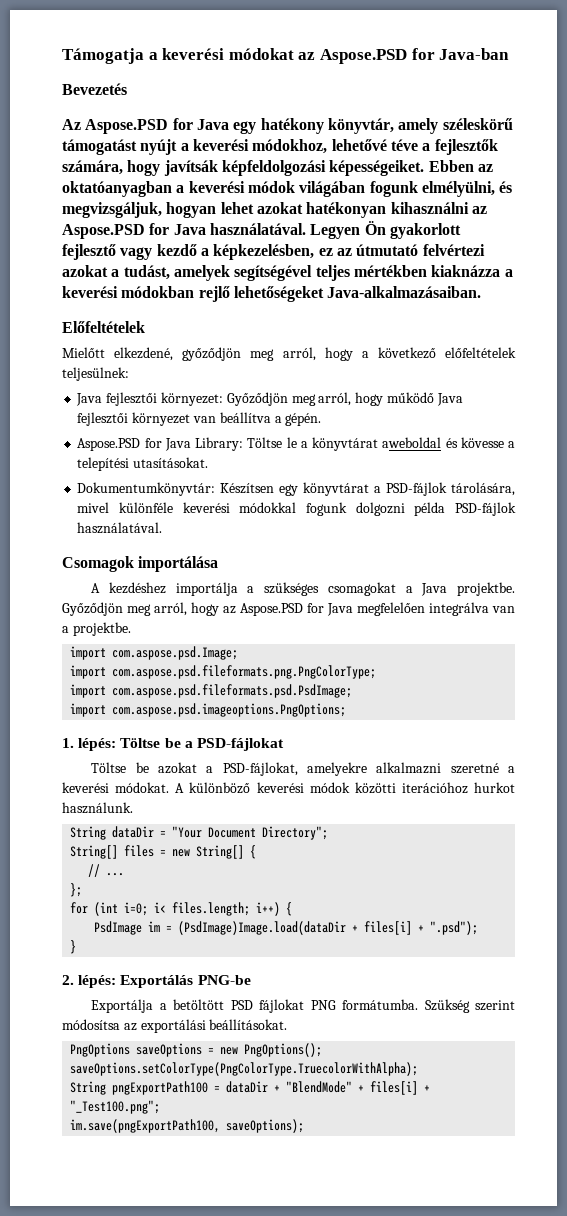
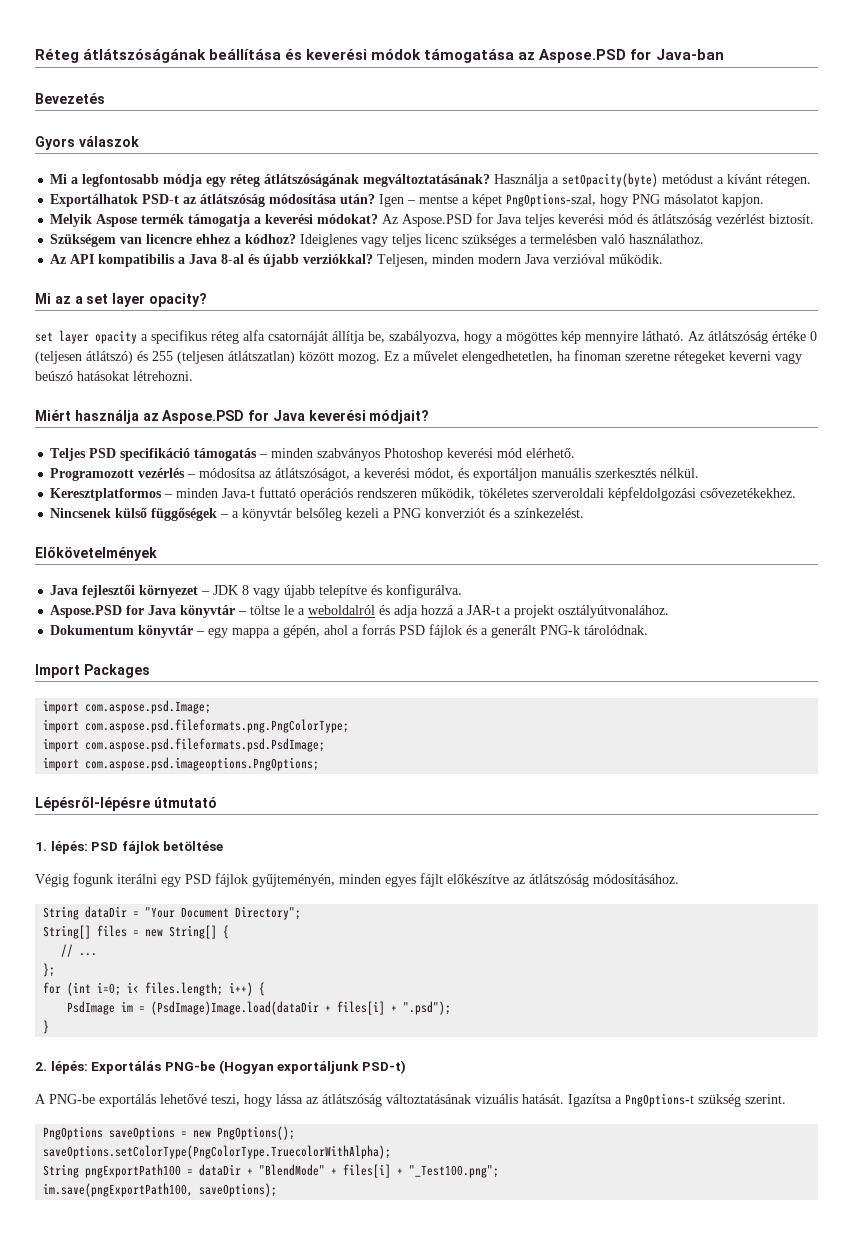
- Támogatja a keverési módokat az Aspose.PSD for Java-ban
+ Réteg átlátszóságának beállítása és keverési módok támogatása az Aspose.PSD for Java-ban
- Az Aspose.PSD for Java egy hatékony könyvtár, amely széleskörű támogatást nyújt a keverési módokhoz, lehetővé téve a fejlesztők számára, hogy javítsák képfeldolgozási képességeiket. Ebben az oktatóanyagban a keverési módok világában fogunk elmélyülni, és megvizsgáljuk, hogyan lehet azokat hatékonyan kihasználni az Aspose.PSD for Java használatával. Legyen Ön gyakorlott fejlesztő vagy kezdő a képkezelésben, ez az útmutató felvértezi azokat a tudást, amelyek segítségével teljes mértékben kiaknázza a keverési módokban rejlő lehetőségeket Java-alkalmazásaiban.
- Előfeltételek
- Mielőtt elkezdené, győződjön meg arról, hogy a következő előfeltételek teljesülnek:
- Java fejlesztői környezet: Győződjön meg arról, hogy működő Java fejlesztői környezet van beállítva a gépén.
- Aspose.PSD for Java Library: Töltse le a könyvtárat aweboldal és kövesse a telepítési utasításokat.
- Dokumentumkönyvtár: Készítsen egy könyvtárat a PSD-fájlok tárolására, mivel különféle keverési módokkal fogunk dolgozni példa PSD-fájlok használatával.
- Csomagok importálása
- A kezdéshez importálja a szükséges csomagokat a Java projektbe. Győződjön meg arról, hogy az Aspose.PSD for Java megfelelően integrálva van a projektbe.
+ Gyors válaszok
+ Mi a legfontosabb módja egy réteg átlátszóságának megváltoztatásának? Használja a setOpacity(byte) metódust a kívánt rétegen.
+ Exportálhatok PSD-t az átlátszóság módosítása után? Igen – mentse a képet PngOptions‑szal, hogy PNG másolatot kapjon.
+ Melyik Aspose termék támogatja a keverési módokat? Az Aspose.PSD for Java teljes keverési mód és átlátszóság vezérlést biztosít.
+ Szükségem van licencre ehhez a kódhoz? Ideiglenes vagy teljes licenc szükséges a termelésben való használathoz.
+ Az API kompatibilis a Java 8‑al és újabb verziókkal? Teljesen, minden modern Java verzióval működik.
+ Mi az a set layer opacity?
+ set layer opacity a specifikus réteg alfa csatornáját állítja be, szabályozva, hogy a mögöttes kép mennyire látható. Az átlátszóság értéke 0 (teljesen átlátszó) és 255 (teljesen átlátszatlan) között mozog. Ez a művelet elengedhetetlen, ha finoman szeretne rétegeket keverni vagy beúszó hatásokat létrehozni.
+ Miért használja az Aspose.PSD for Java keverési módjait?
+ Teljes PSD specifikáció támogatás – minden szabványos Photoshop keverési mód elérhető.
+ Programozott vezérlés – módosítsa az átlátszóságot, a keverési módot, és exportáljon manuális szerkesztés nélkül.
+ Keresztplatformos – minden Java‑t futtató operációs rendszeren működik, tökéletes szerveroldali képfeldolgozási csővezetékekhez.
+ Nincsenek külső függőségek – a könyvtár belsőleg kezeli a PNG konverziót és a színkezelést.
+ Előkövetelmények
+ Java fejlesztői környezet – JDK 8 vagy újabb telepítve és konfigurálva.
+ Aspose.PSD for Java könyvtár – töltse le a weboldalról és adja hozzá a JAR‑t a projekt osztályútvonalához.
+ Dokumentum könyvtár – egy mappa a gépén, ahol a forrás PSD fájlok és a generált PNG‑k tárolódnak.
+ Import Packages
+ Lépésről‑lépésre útmutató
- 1. lépés: Töltse be a PSD-fájlokat
- Töltse be azokat a PSD-fájlokat, amelyekre alkalmazni szeretné a keverési módokat. A különböző keverési módok közötti iterációhoz hurkot használunk.
+ 1. lépés: PSD fájlok betöltése
+ Végig fogunk iterálni egy PSD fájlok gyűjteményén, minden egyes fájlt előkészítve az átlátszóság módosításához.
- 2. lépés: Exportálás PNG‑be
- Exportálja a betöltött PSD fájlokat PNG formátumba. Szükség szerint módosítsa az exportálási beállításokat.
+ 2. lépés: Exportálás PNG‑be (Hogyan exportáljunk PSD-t)
+ A PNG‑be exportálás lehetővé teszi, hogy lássa az átlátszóság változtatásának vizuális hatását. Igazítsa a PngOptions‑t szükség szerint.

